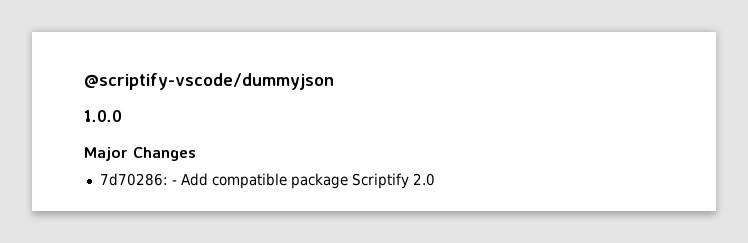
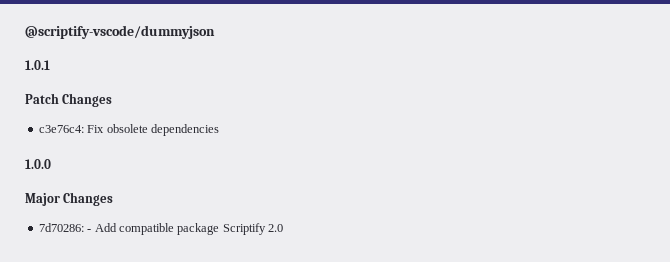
+ 1.0.1
+ Patch Changes
+ c3e76c4: Fix obsolete dependencies

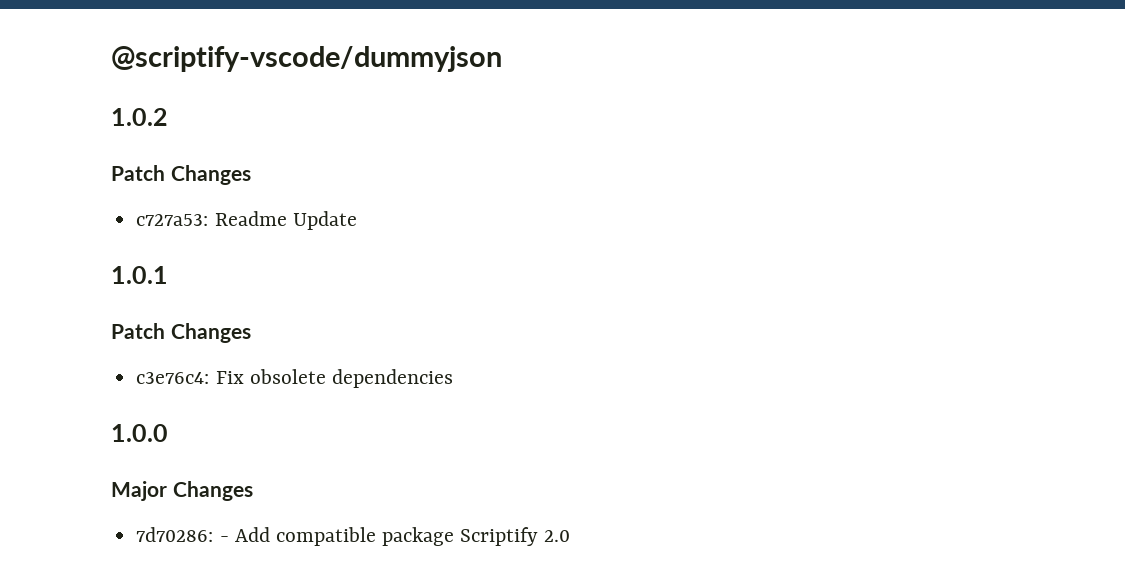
+ 1.0.2
+ Patch Changes
+ c727a53: Readme Update

